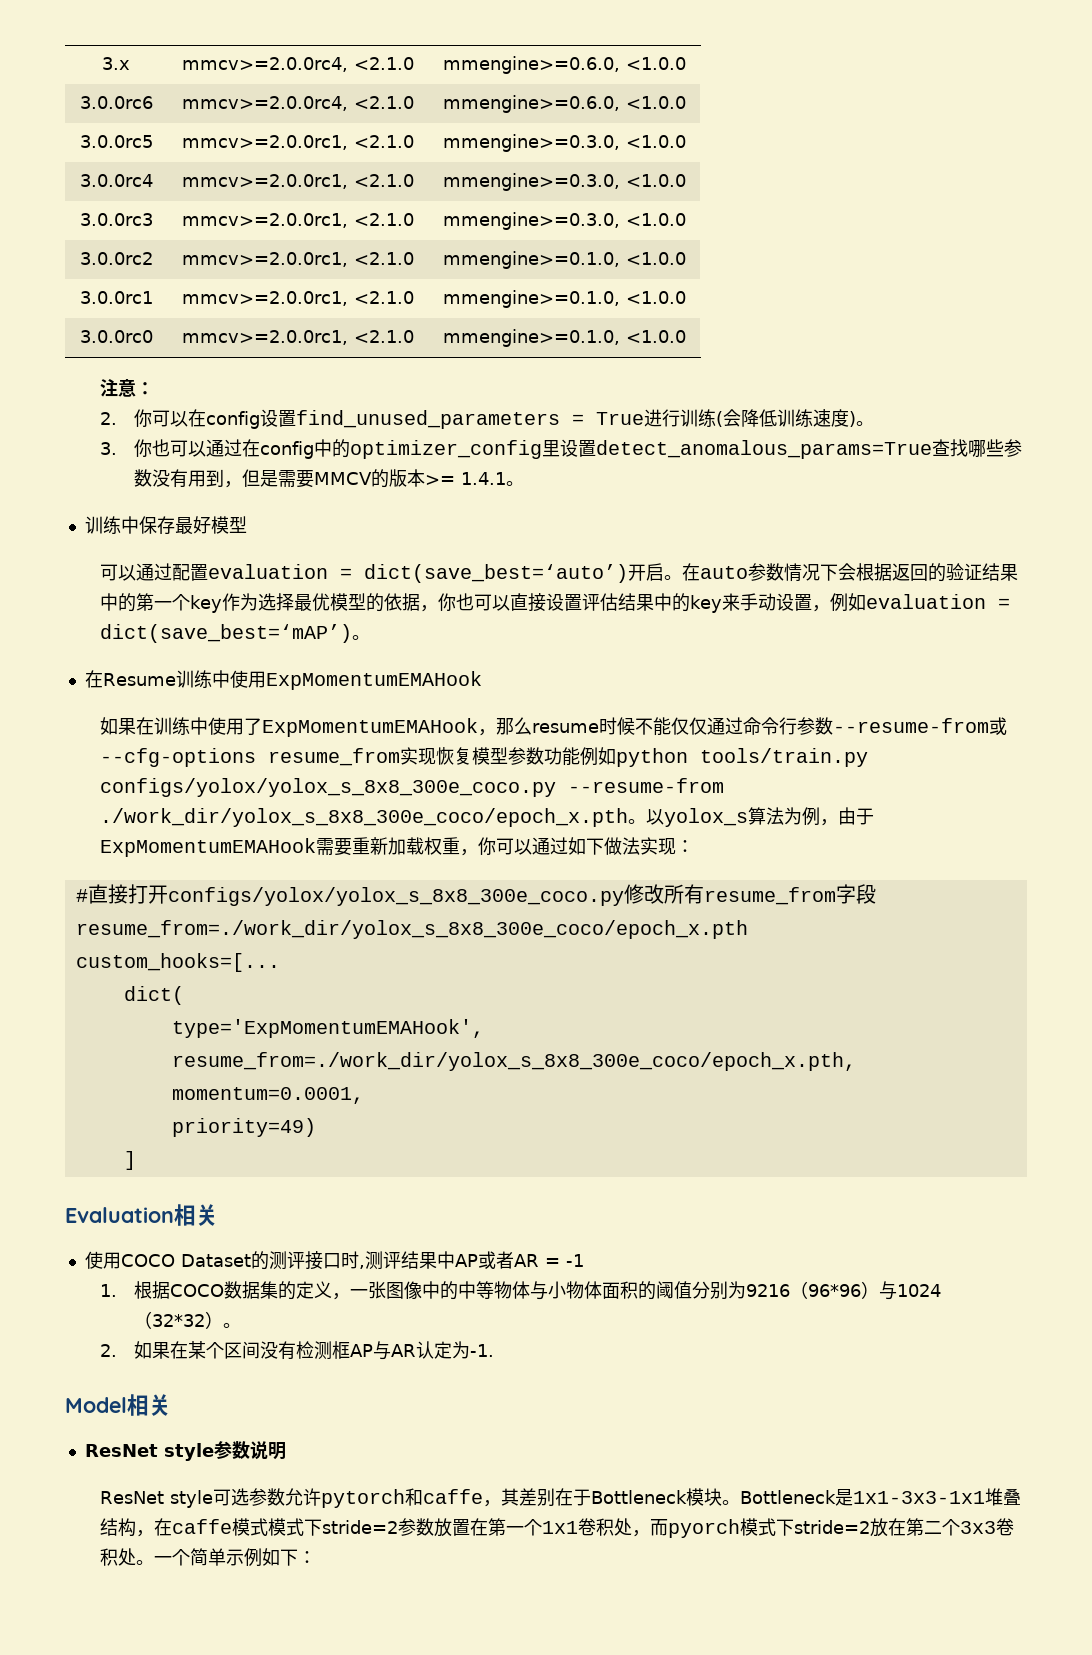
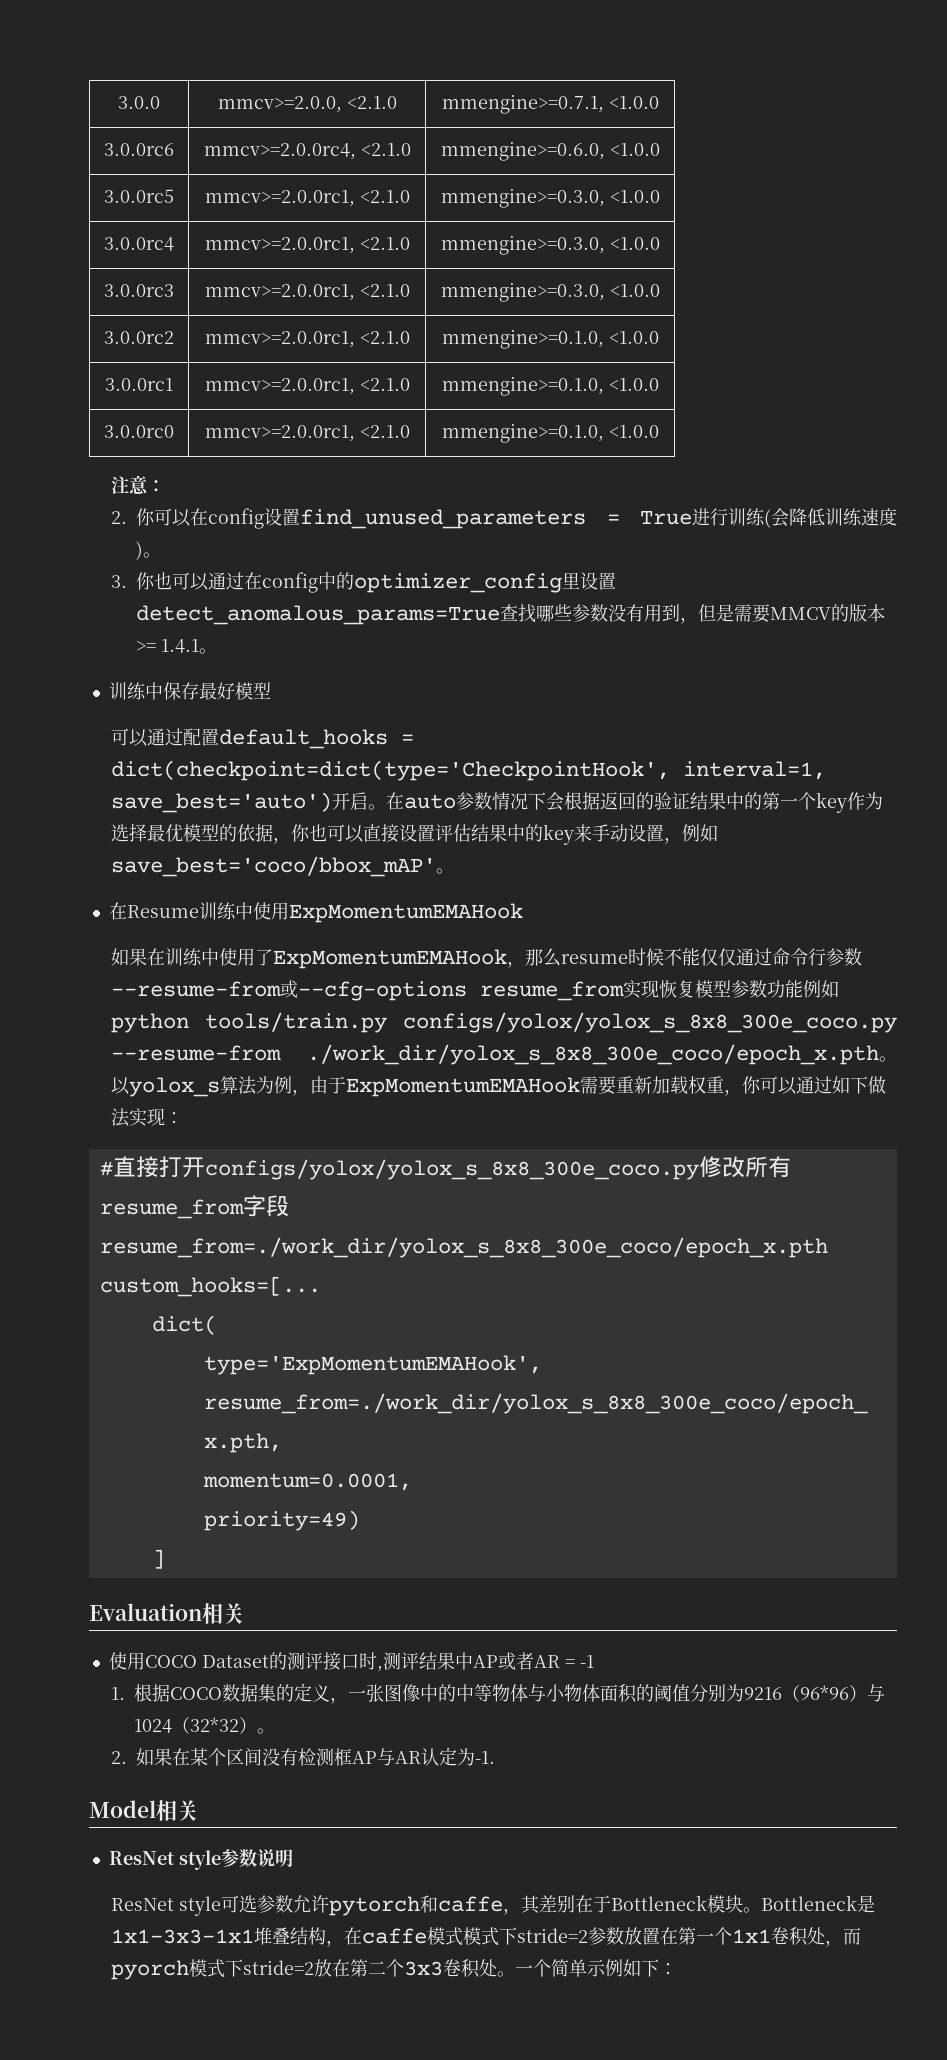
- 3.x | mmcv>=2.0.0rc4, <2.1.0 | mmengine>=0.6.0, <1.0.0
+ 3.0.0 | mmcv>=2.0.0, <2.1.0 | mmengine>=0.7.1, <1.0.0
- 可以通过配置evaluation = dict(save_best=‘auto’)开启。
+ 可以通过配置default_hooks = dict(checkpoint=dict(type='CheckpointHook', interval=1, save_best='auto')开启。
- 在auto参数情况下会根据返回的验证结果中的第一个key作为选择最优模型的依据，你也可以直接设置评估结果中的key来手动设置，例如evaluation = dict(save_best=‘mAP’)。
+ 在auto参数情况下会根据返回的验证结果中的第一个key作为选择最优模型的依据，你也可以直接设置评估结果中的key来手动设置，例如save_best='coco/bbox_mAP'。

